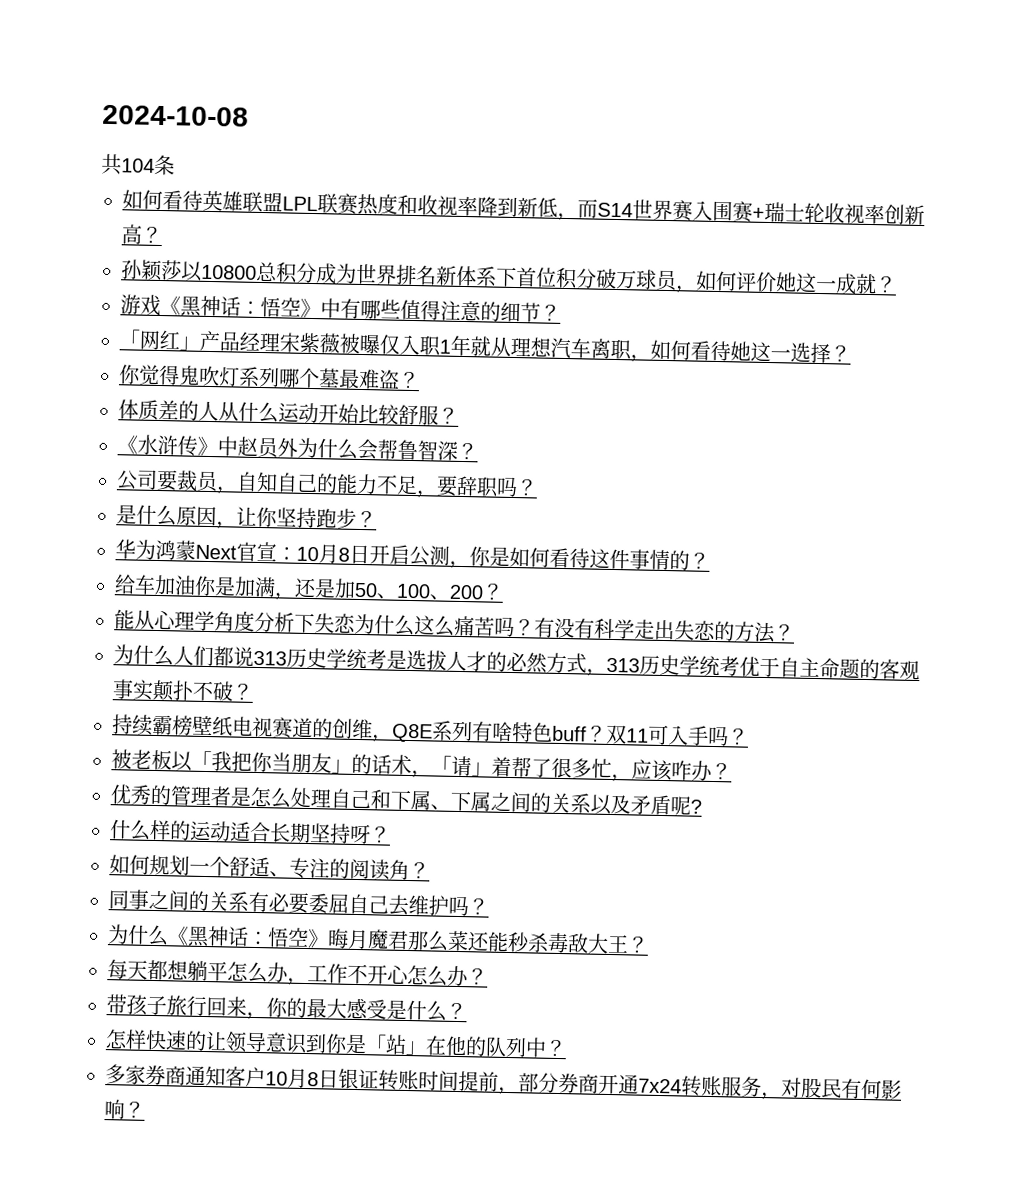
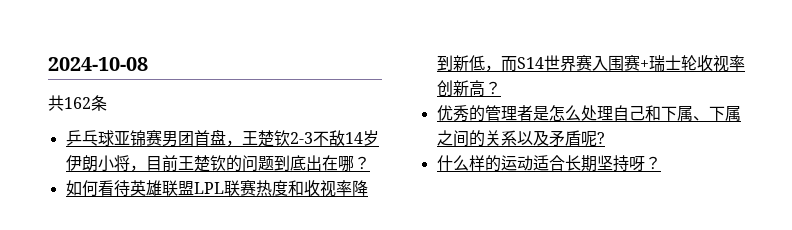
- 共104条
+ 共162条
+ 乒乓球亚锦赛男团首盘，王楚钦2-3不敌14岁伊朗小将，目前王楚钦的问题到底出在哪？
- 孙颖莎以10800总积分成为世界排名新体系下首位积分破万球员，如何评价她这一成就？
- 游戏《黑神话：悟空》中有哪些值得注意的细节？
- 「网红」产品经理宋紫薇被曝仅入职1年就从理想汽车离职，如何看待她这一选择？
- 你觉得鬼吹灯系列哪个墓最难盗？
- 体质差的人从什么运动开始比较舒服？
- 《水浒传》中赵员外为什么会帮鲁智深？
- 公司要裁员，自知自己的能力不足，要辞职吗？
- 是什么原因，让你坚持跑步？
- 华为鸿蒙Next官宣：10月8日开启公测，你是如何看待这件事情的？
- 给车加油你是加满，还是加50、100、200？
- 能从心理学角度分析下失恋为什么这么痛苦吗？有没有科学走出失恋的方法？
- 为什么人们都说313历史学统考是选拔人才的必然方式，313历史学统考优于自主命题的客观事实颠扑不破？
- 持续霸榜壁纸电视赛道的创维，Q8E系列有啥特色buff？双11可入手吗？
- 被老板以「我把你当朋友」的话术，「请」着帮了很多忙，应该咋办？
- 如何规划一个舒适、专注的阅读角？
- 同事之间的关系有必要委屈自己去维护吗？
- 为什么《黑神话：悟空》晦月魔君那么菜还能秒杀毒敌大王？
- 每天都想躺平怎么办，工作不开心怎么办？
- 带孩子旅行回来，你的最大感受是什么？
- 怎样快速的让领导意识到你是「站」在他的队列中？
- 多家券商通知客户10月8日银证转账时间提前，部分券商开通7x24转账服务，对股民有何影响？

